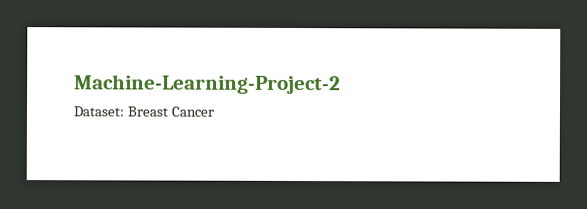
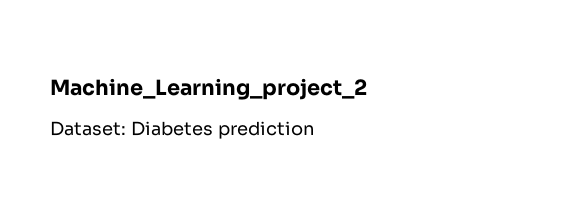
- Machine-Learning-Project-2
+ Machine_Learning_project_2
- Dataset: Breast Cancer
+ Dataset: Diabetes prediction

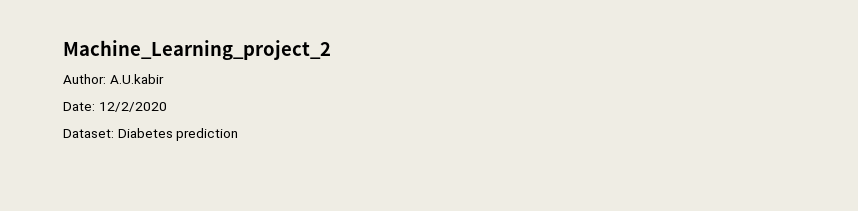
+ Author: A.U.kabir
+ Date: 12/2/2020

